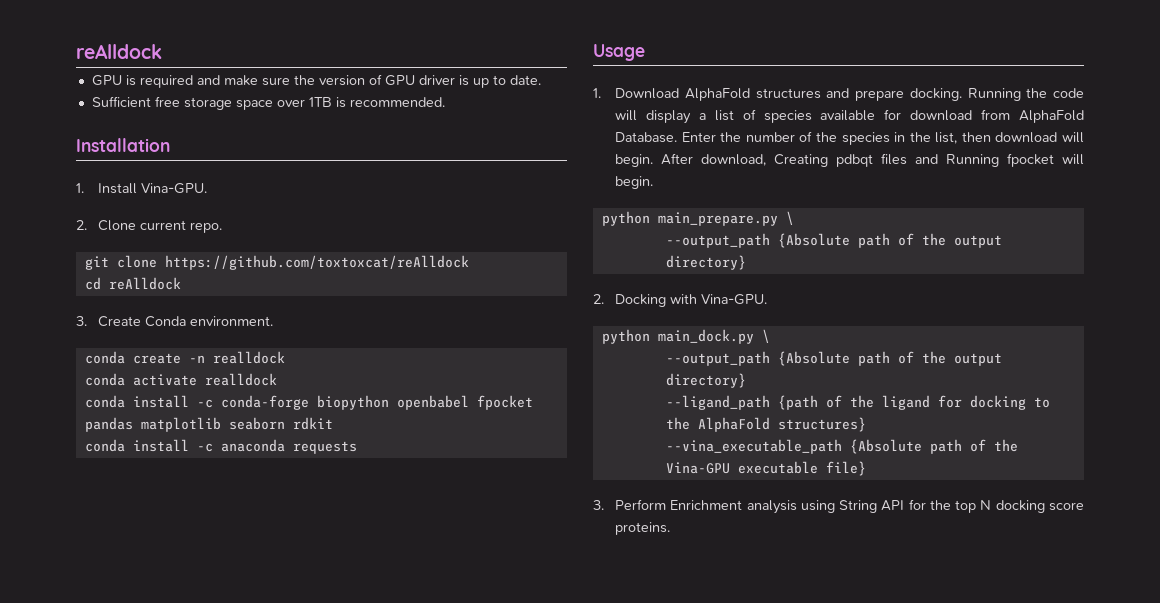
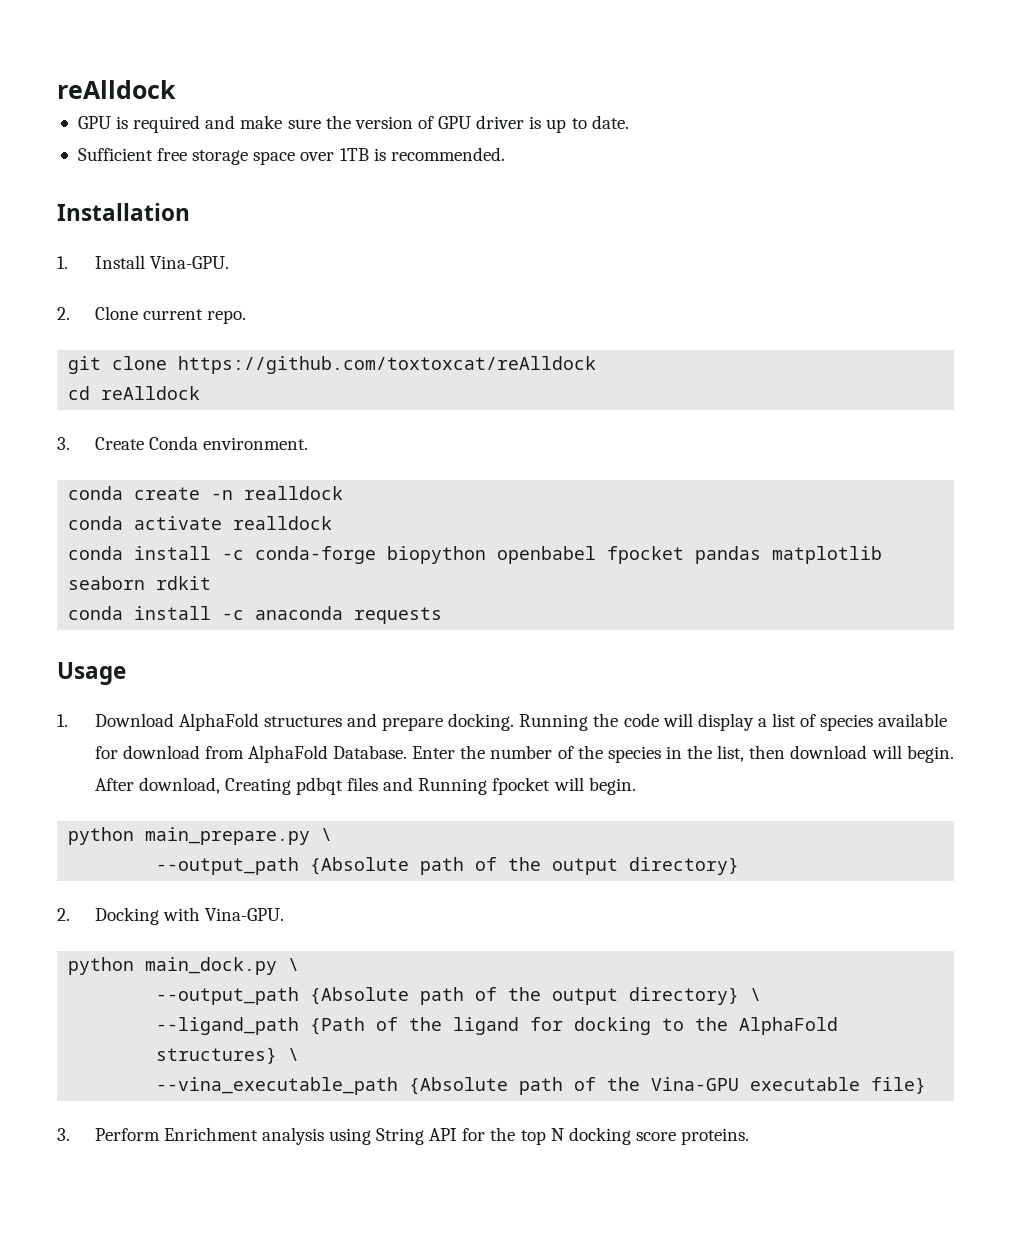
  python main_dock.py \
- --output_path {Absolute path of the output directory}
+ --output_path {Absolute path of the output directory} \
- --ligand_path {path of the ligand for docking to the AlphaFold structures}
+ --ligand_path {Path of the ligand for docking to the AlphaFold structures} \

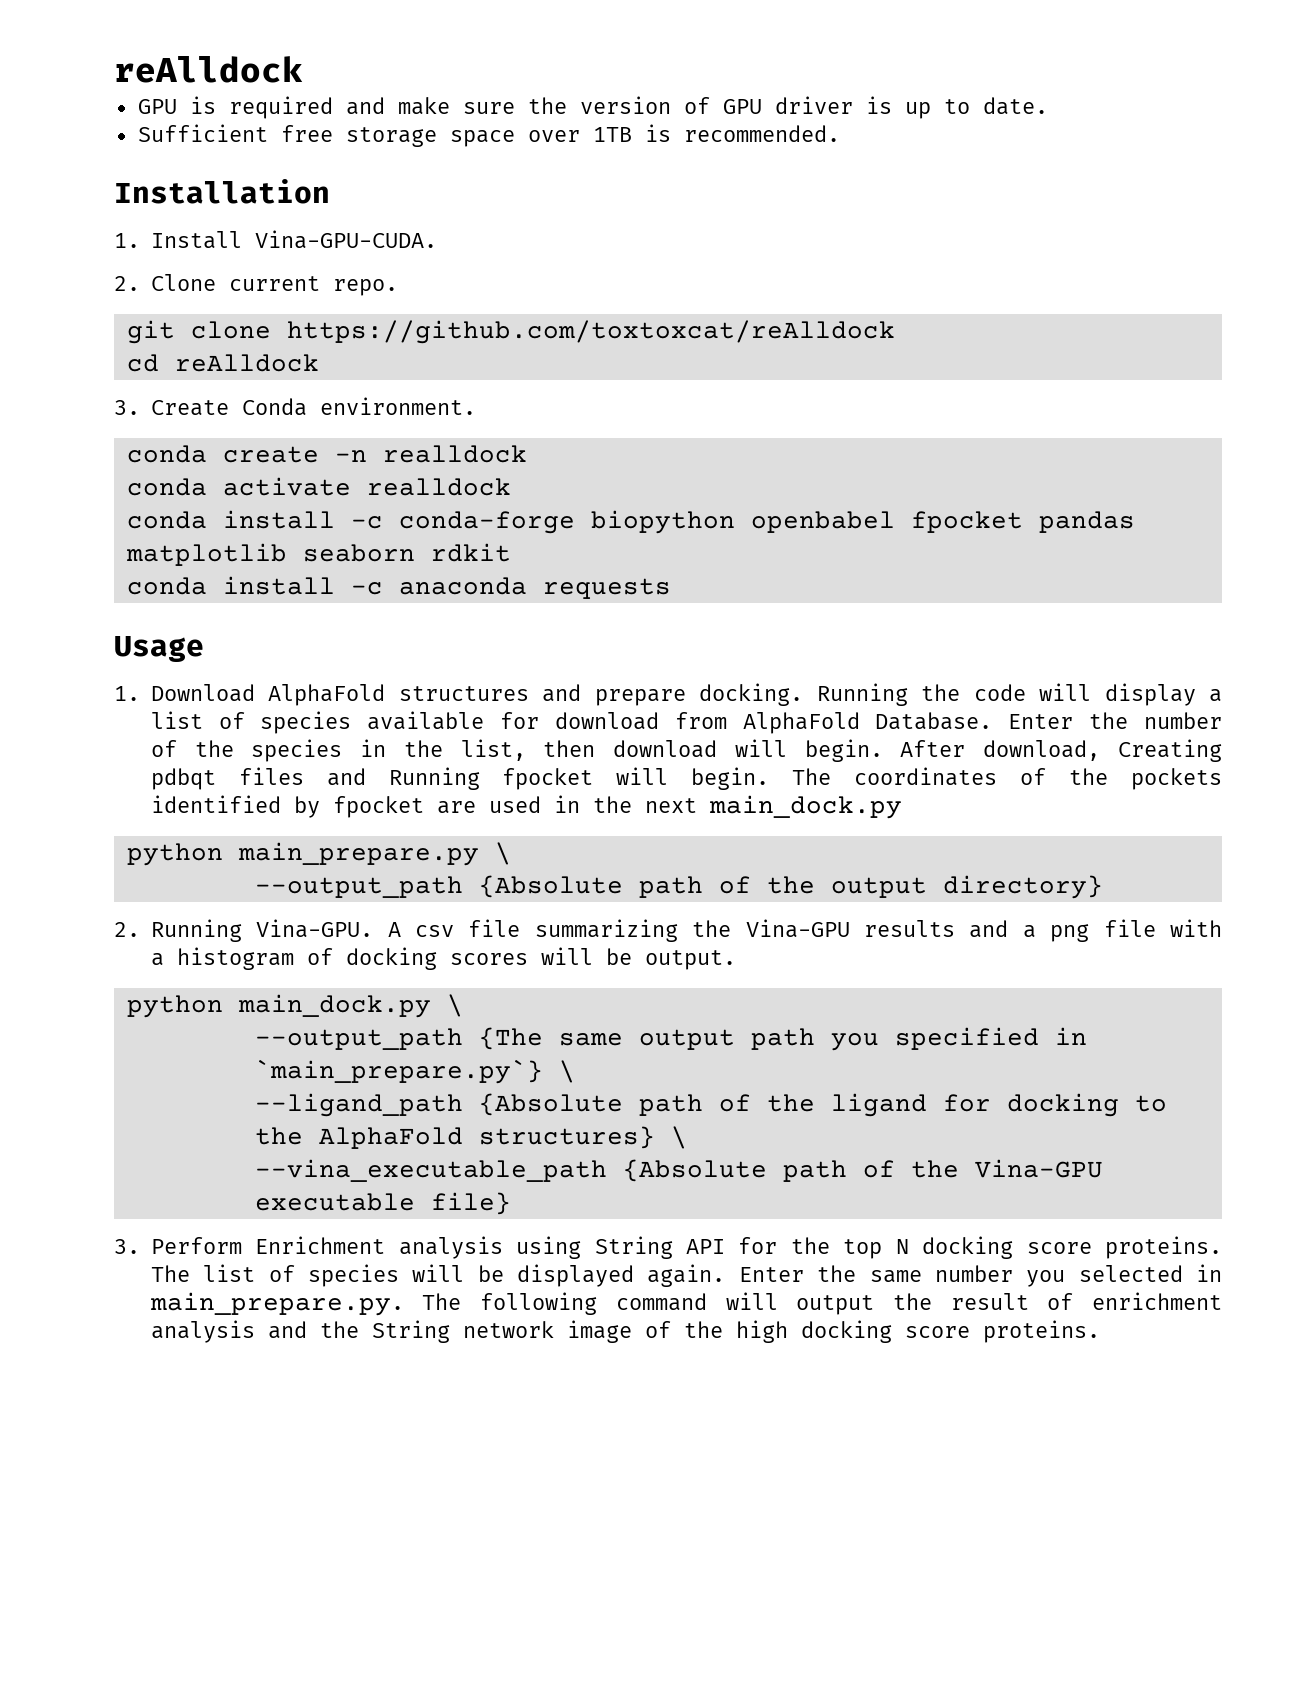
- 1. Install Vina-GPU.
+ 1. Install Vina-GPU-CUDA.
+ The coordinates of the pockets identified by fpocket are used in the next main_dock.py
- 2. Docking with Vina-GPU.
+ 2. Running Vina-GPU. A csv file summarizing the Vina-GPU results and a png file with a histogram of docking scores will be output.
  python main_dock.py \
- --output_path {Absolute path of the output directory} \
+ --output_path {The same output path you specified in `main_prepare.py`} \
- --ligand_path {Path of the ligand for docking to the AlphaFold structures} \
+ --ligand_path {Absolute path of the ligand for docking to the AlphaFold structures} \
+ The list of species will be displayed again. Enter the same number you selected in main_prepare.py. The following command will output the result of enrichment analysis and the String network image of the high docking score proteins.

